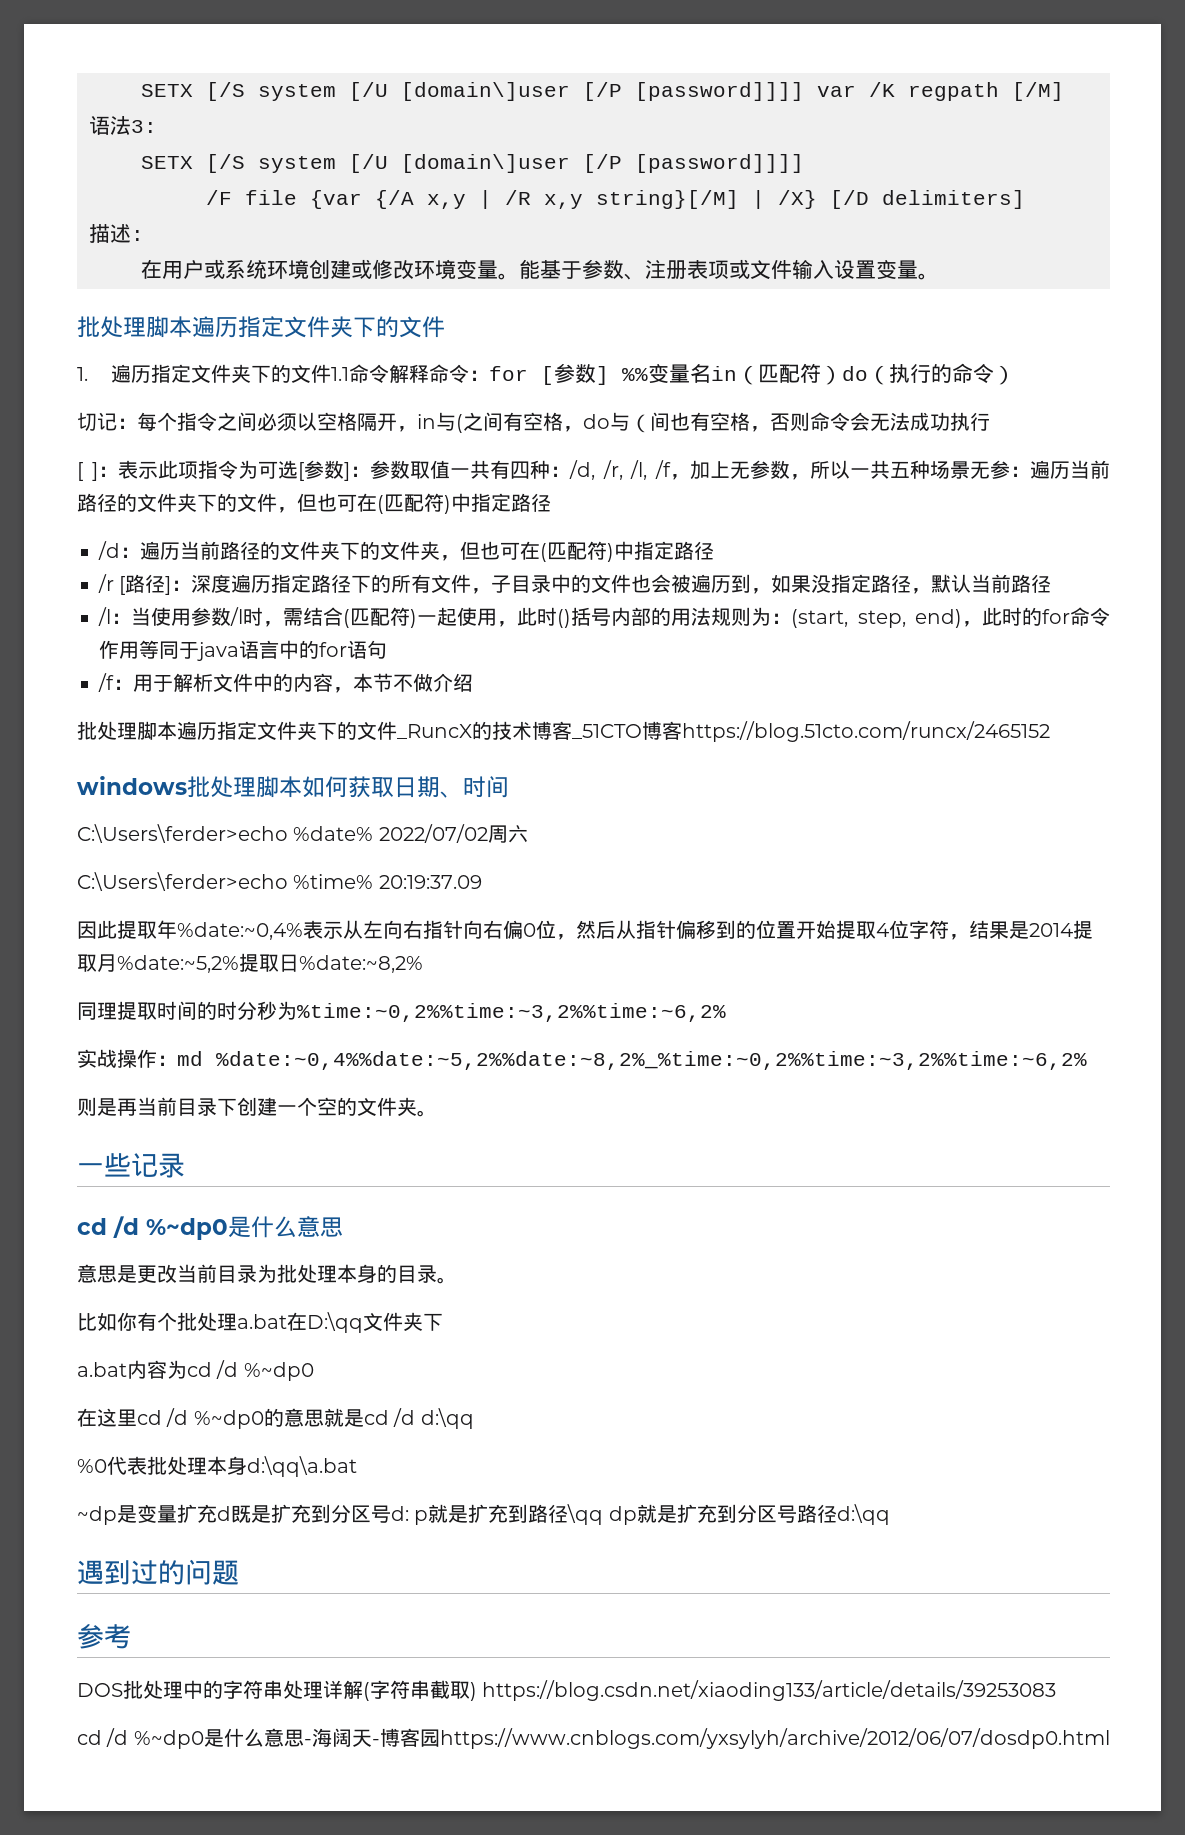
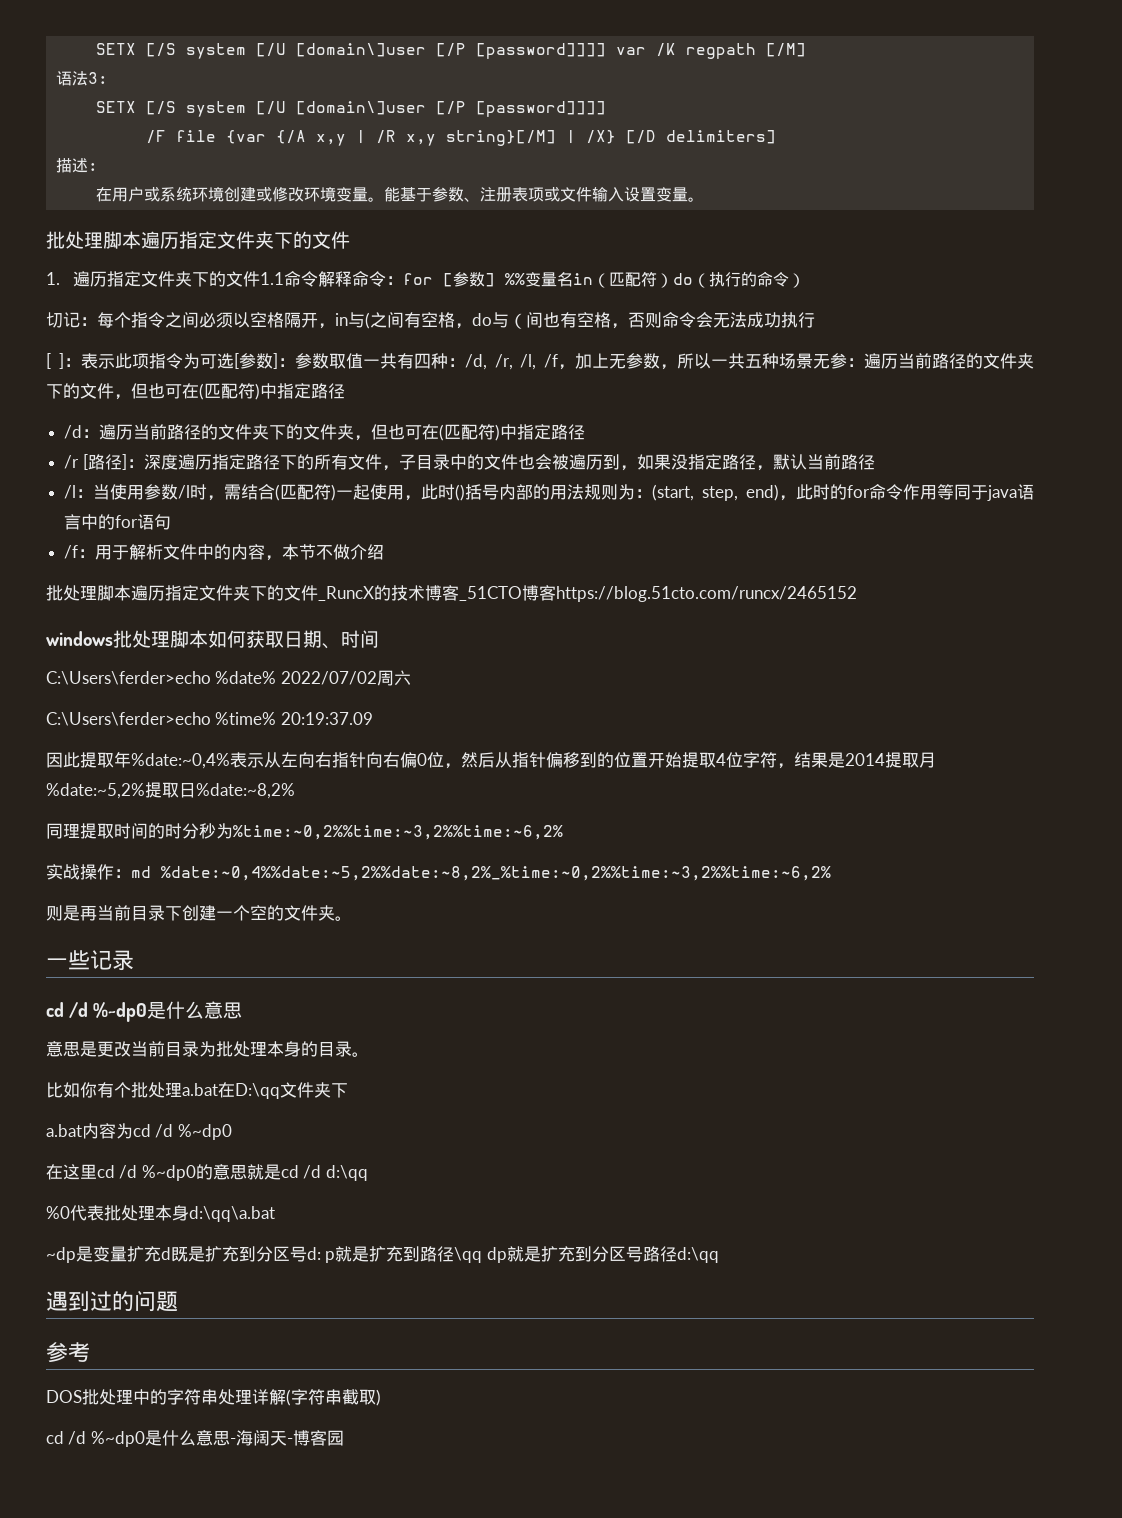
- DOS批处理中的字符串处理详解(字符串截取) https://blog.csdn.net/xiaoding133/article/details/39253083
+ DOS批处理中的字符串处理详解(字符串截取)
- cd /d %~dp0是什么意思-海阔天-博客园https://www.cnblogs.com/yxsylyh/archive/2012/06/07/dosdp0.html
+ cd /d %~dp0是什么意思-海阔天-博客园

